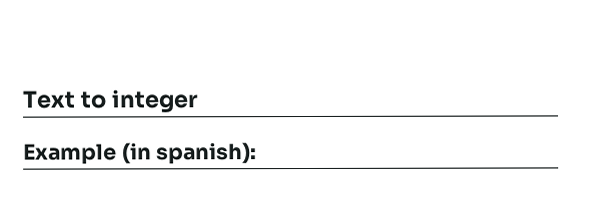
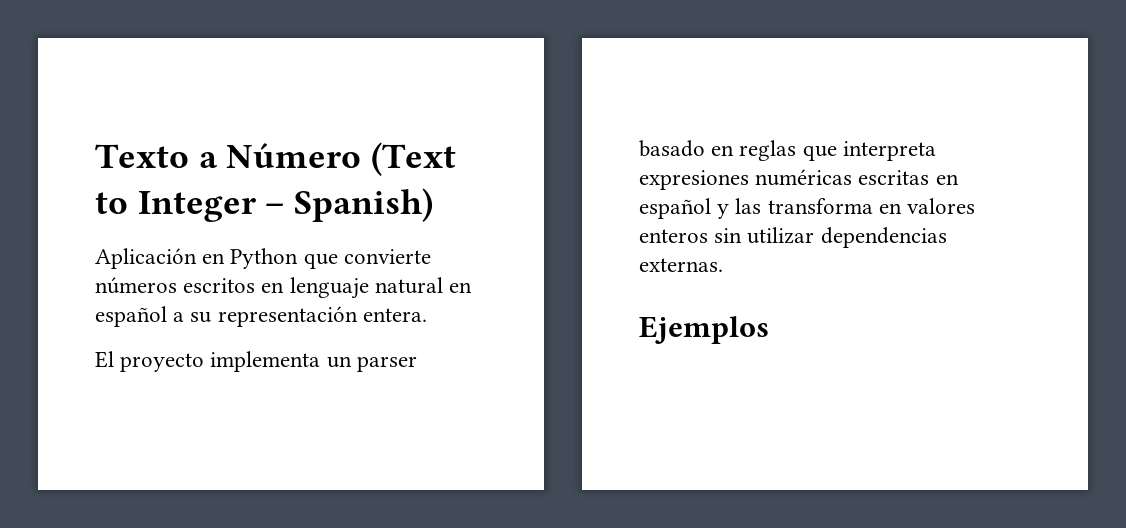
- Text to integer
- Example (in spanish):
+ Texto a Número (Text to Integer – Spanish)
+ Aplicación en Python que convierte números escritos en lenguaje natural en español a su representación entera.
+ El proyecto implementa un parser basado en reglas que interpreta expresiones numéricas escritas en español y las transforma en valores enteros sin utilizar dependencias externas.
+ Ejemplos

